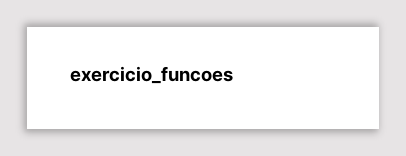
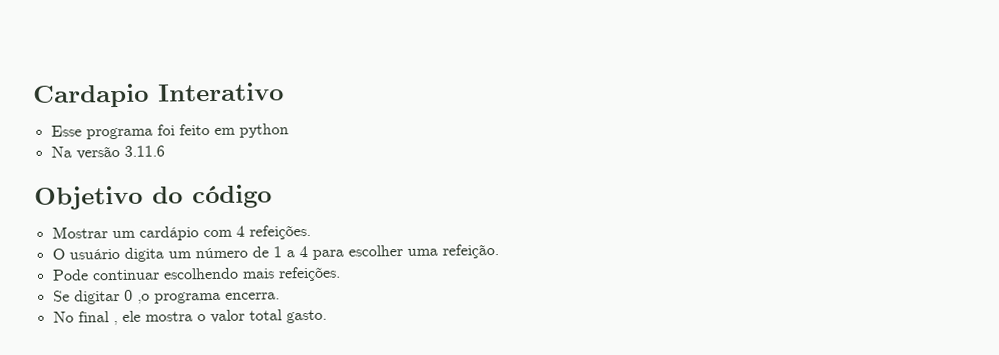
- exercicio_funcoes
+ Cardapio Interativo
+ Esse programa foi feito em python
+ Na versão 3.11.6
+ Objetivo do código
+ Mostrar um cardápio com 4 refeições.
+ O usuário digita um número de 1 a 4 para escolher uma refeição.
+ Pode continuar escolhendo mais refeições.
+ Se digitar 0 ,o programa encerra.
+ No final , ele mostra o valor total gasto.

